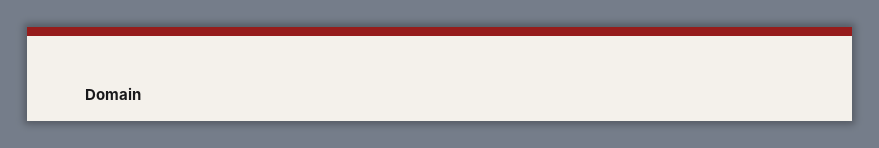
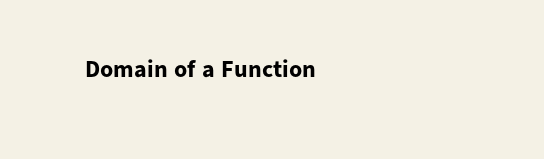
- Domain
+ Domain of a Function

